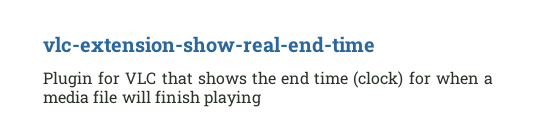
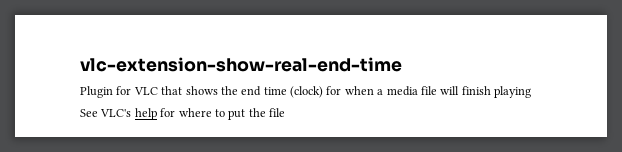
+ See VLC's help for where to put the file

